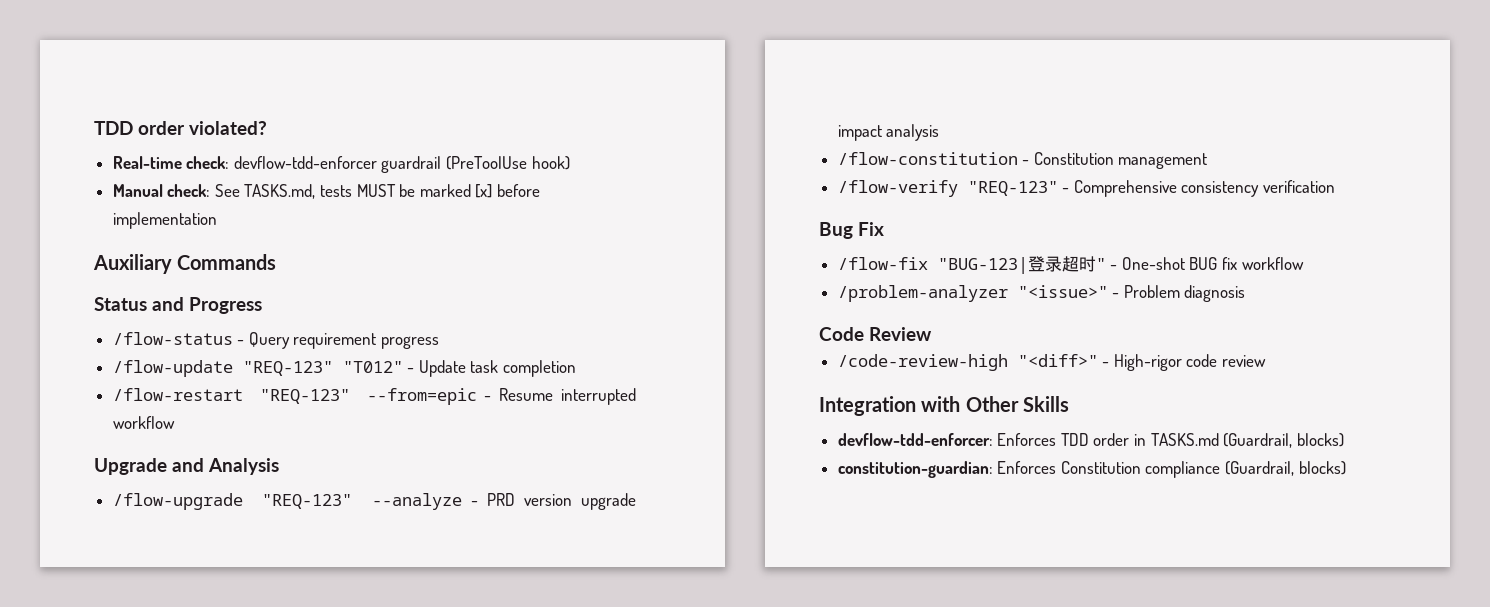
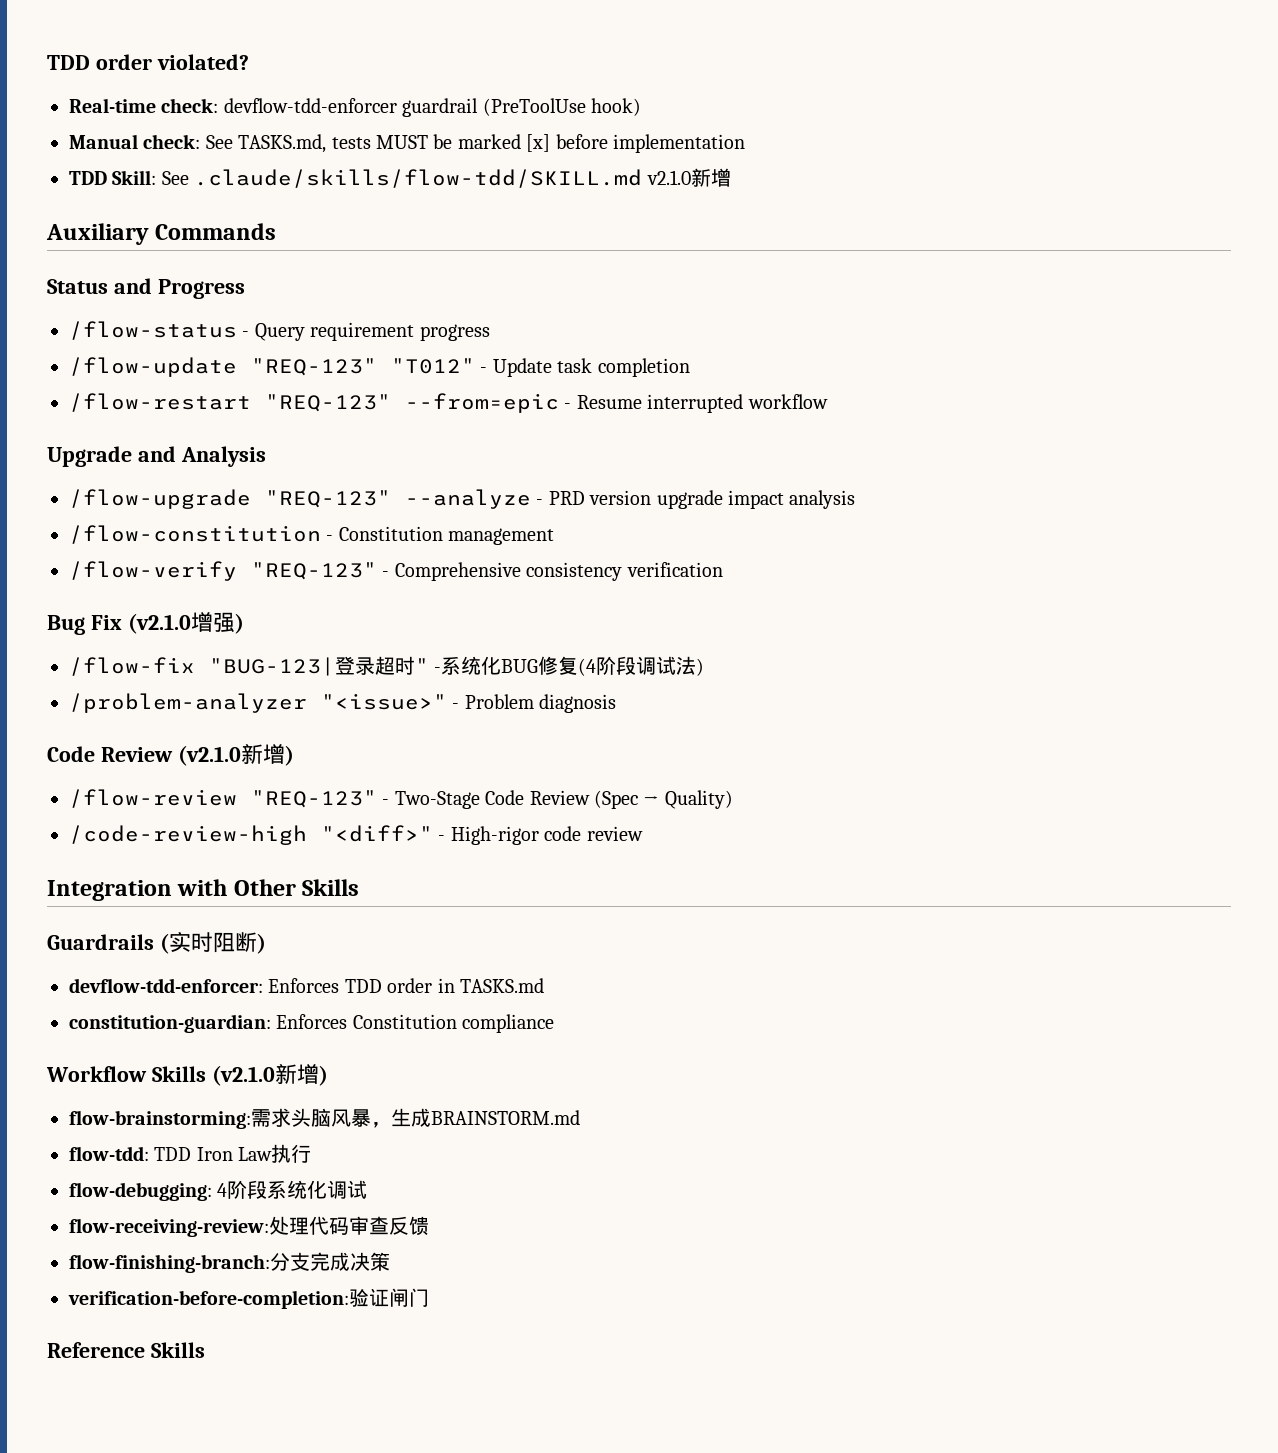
+ TDD Skill: See .claude/skills/flow-tdd/SKILL.md v2.1.0新增
- Bug Fix
+ Bug Fix (v2.1.0增强)
- /flow-fix "BUG-123|登录超时" - One-shot BUG fix workflow
+ /flow-fix "BUG-123|登录超时" -系统化BUG修复(4阶段调试法)
- Code Review
+ Code Review (v2.1.0新增)
+ /flow-review "REQ-123" - Two-Stage Code Review (Spec → Quality)
+ Guardrails (实时阻断)
- devflow-tdd-enforcer: Enforces TDD order in TASKS.md (Guardrail, blocks)
+ devflow-tdd-enforcer: Enforces TDD order in TASKS.md
- constitution-guardian: Enforces Constitution compliance (Guardrail, blocks)
+ constitution-guardian: Enforces Constitution compliance
+ Workflow Skills (v2.1.0新增)
+ flow-brainstorming:需求头脑风暴，生成BRAINSTORM.md
+ flow-tdd: TDD Iron Law执行
+ flow-debugging: 4阶段系统化调试
+ flow-receiving-review:处理代码审查反馈
+ flow-finishing-branch:分支完成决策
+ verification-before-completion:验证闸门
+ Reference Skills

